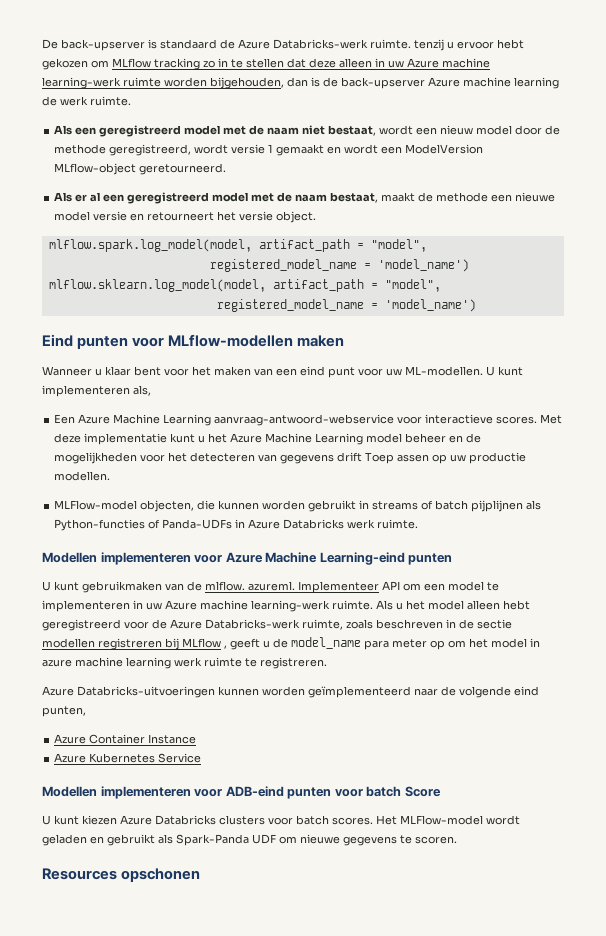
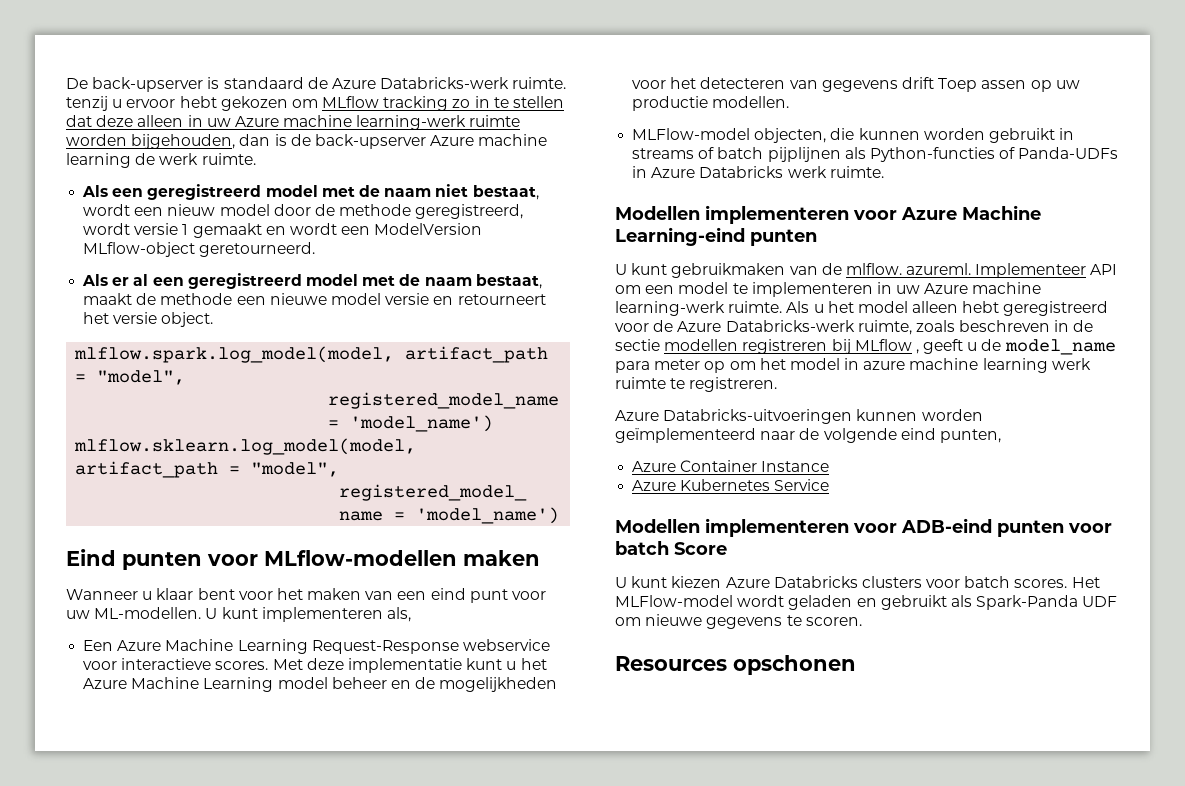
- Een Azure Machine Learning aanvraag-antwoord-webservice voor interactieve scores.
+ Een Azure Machine Learning Request-Response webservice voor interactieve scores.

